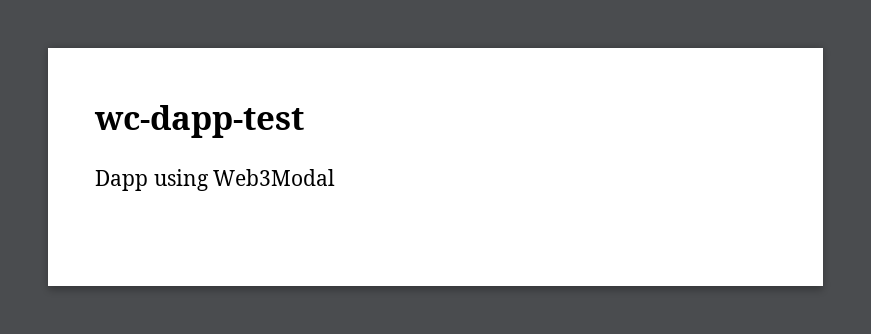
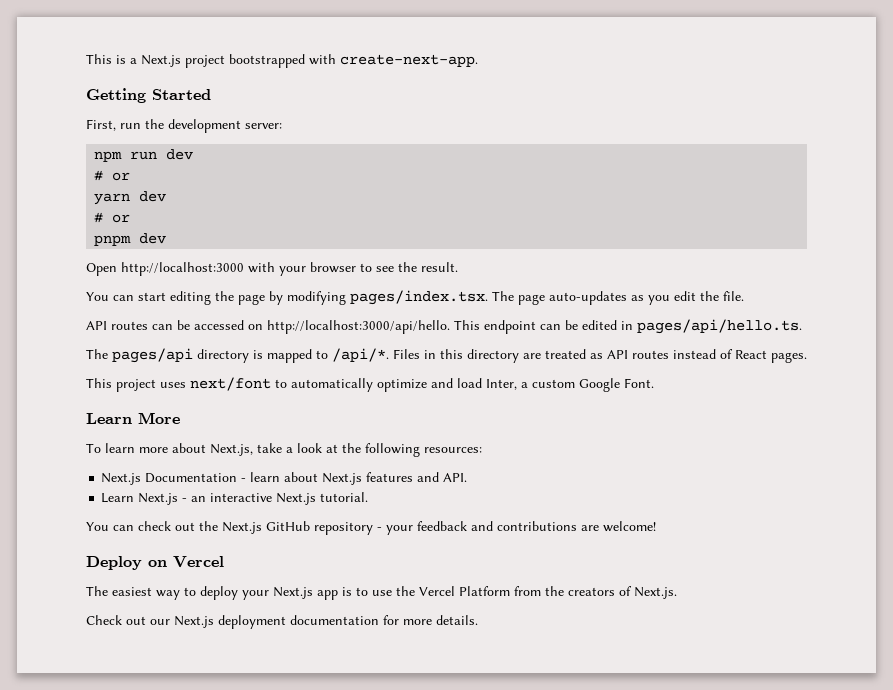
- wc-dapp-test
- Dapp using Web3Modal
+ This is a Next.js project bootstrapped with create-next-app.
+ Getting Started
+ First, run the development server:
+ npm run dev
+ # or
+ yarn dev
+ # or
+ pnpm dev
+ Open http://localhost:3000 with your browser to see the result.
+ You can start editing the page by modifying pages/index.tsx. The page auto-updates as you edit the file.
+ API routes can be accessed on http://localhost:3000/api/hello. This endpoint can be edited in pages/api/hello.ts.
+ The pages/api directory is mapped to /api/*. Files in this directory are treated as API routes instead of React pages.
+ This project uses next/font to automatically optimize and load Inter, a custom Google Font.
+ Learn More
+ To learn more about Next.js, take a look at the following resources:
+ Next.js Documentation - learn about Next.js features and API.
+ Learn Next.js - an interactive Next.js tutorial.
+ You can check out the Next.js GitHub repository - your feedback and contributions are welcome!
+ Deploy on Vercel
+ The easiest way to deploy your Next.js app is to use the Vercel Platform from the creators of Next.js.
+ Check out our Next.js deployment documentation for more details.

